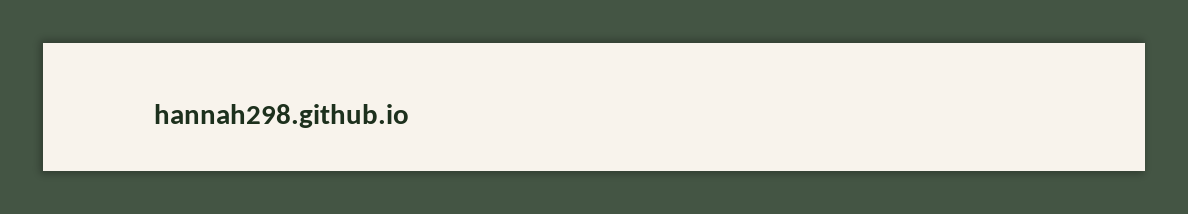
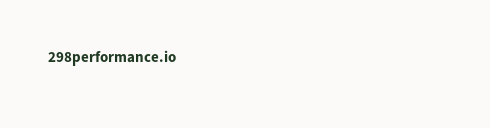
- hannah298.github.io
+ 298performance.io

